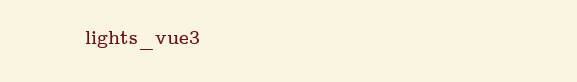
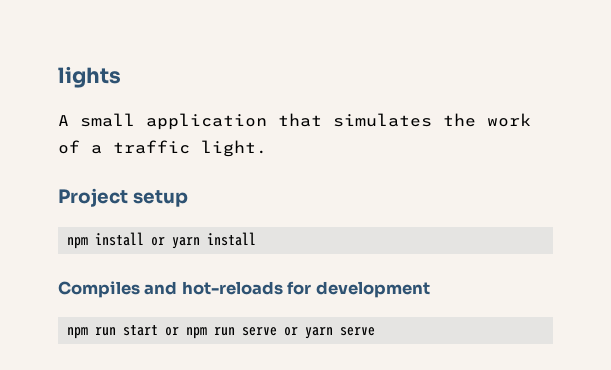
- lights_vue3
+ lights
+ A small application that simulates the work of a traffic light.
+ Project setup
+ npm install or yarn install
+ Compiles and hot-reloads for development
+ npm run start or npm run serve or yarn serve

